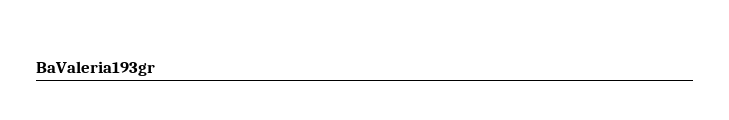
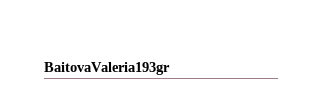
- BaValeria193gr
+ BaitovaValeria193gr

